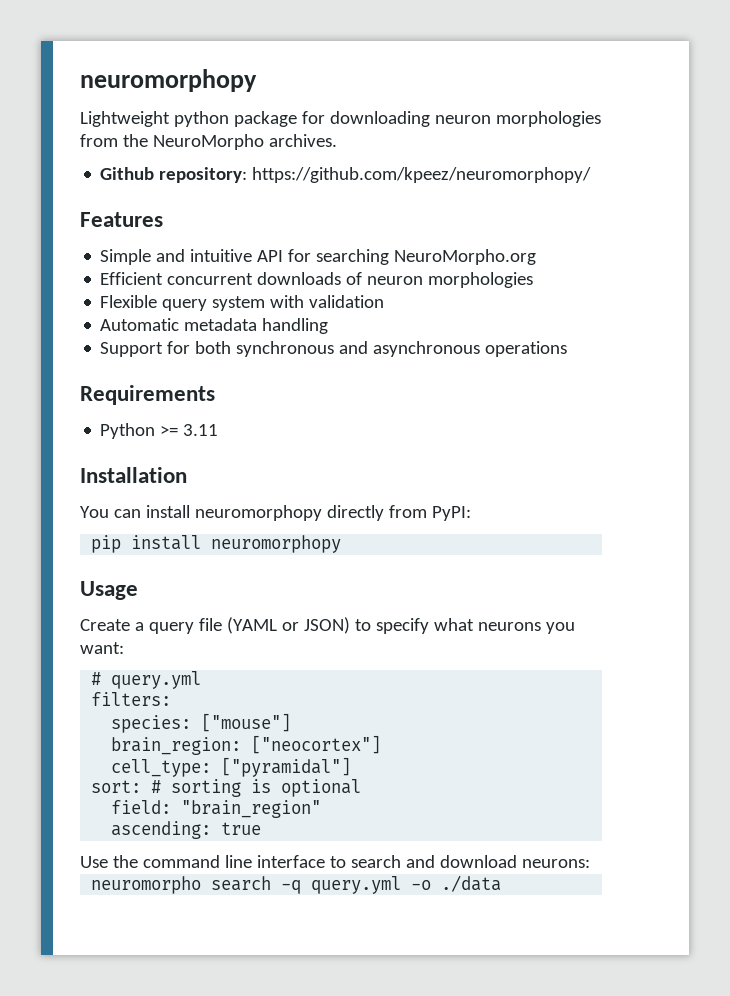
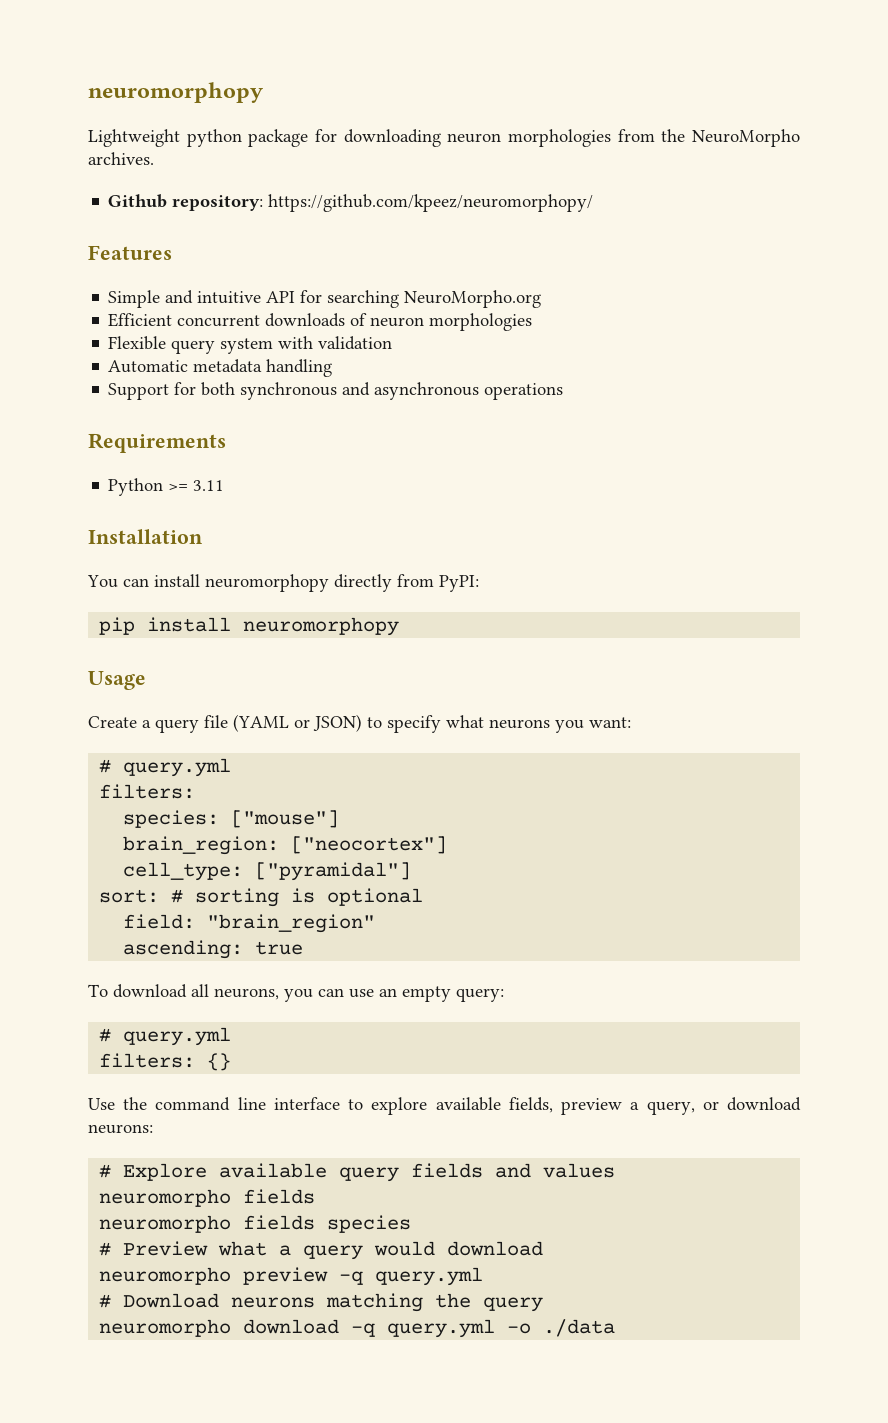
+ To download all neurons, you can use an empty query:
+ # query.yml
+ filters: {}
- Use the command line interface to search and download neurons:
- neuromorpho search -q query.yml -o ./data
+ Use the command line interface to explore available fields, preview a query, or download neurons:
+ # Explore available query fields and values
+ neuromorpho fields
+ neuromorpho fields species
+ # Preview what a query would download
+ neuromorpho preview -q query.yml
+ # Download neurons matching the query
+ neuromorpho download -q query.yml -o ./data

